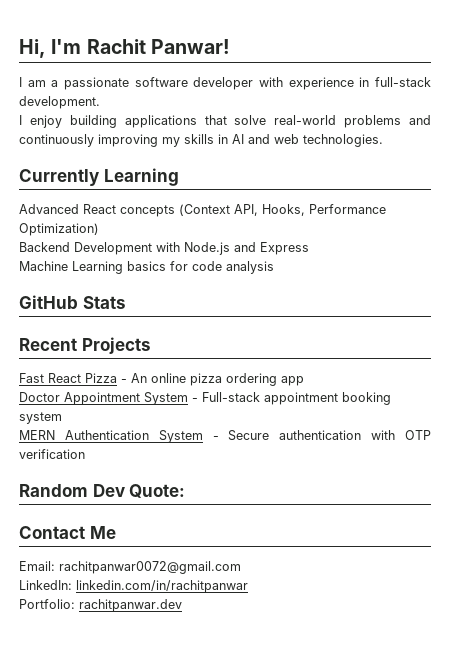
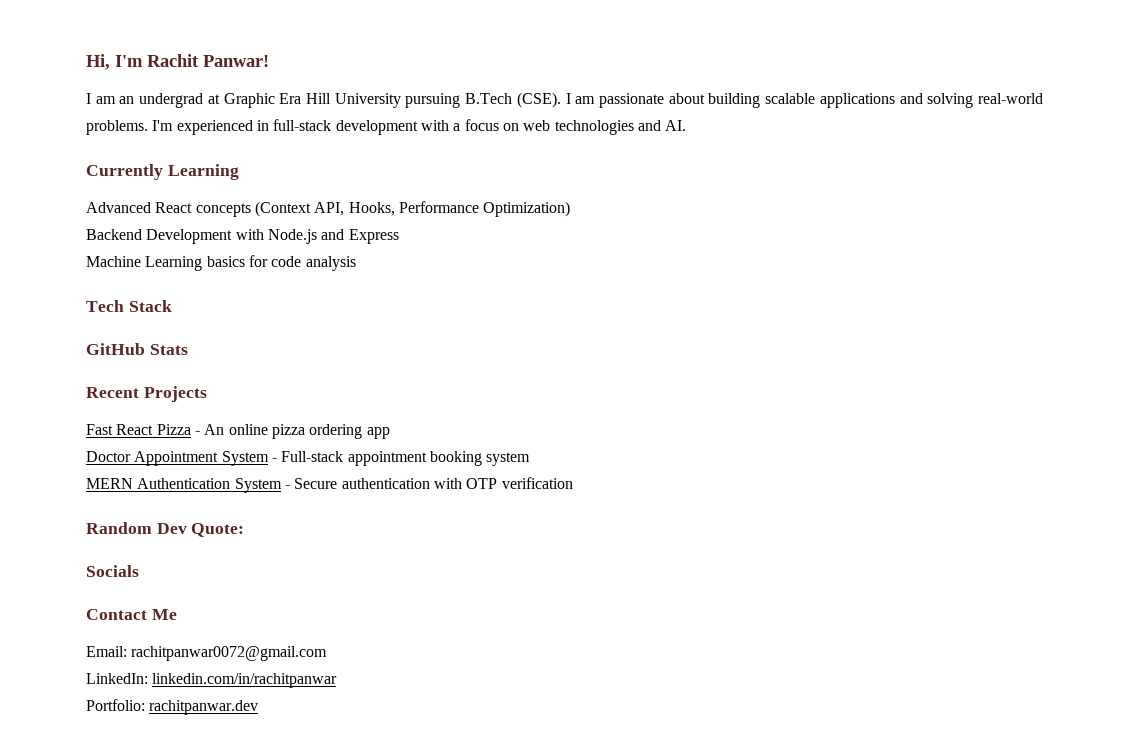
- I am a passionate software developer with experience in full-stack development.
- I enjoy building applications that solve real-world problems and continuously improving my skills in AI and web technologies.
+ I am an undergrad at Graphic Era Hill University pursuing B.Tech (CSE). I am passionate about building scalable applications and solving real-world problems. I'm experienced in full-stack development with a focus on web technologies and AI.
+ Tech Stack
+ Socials

